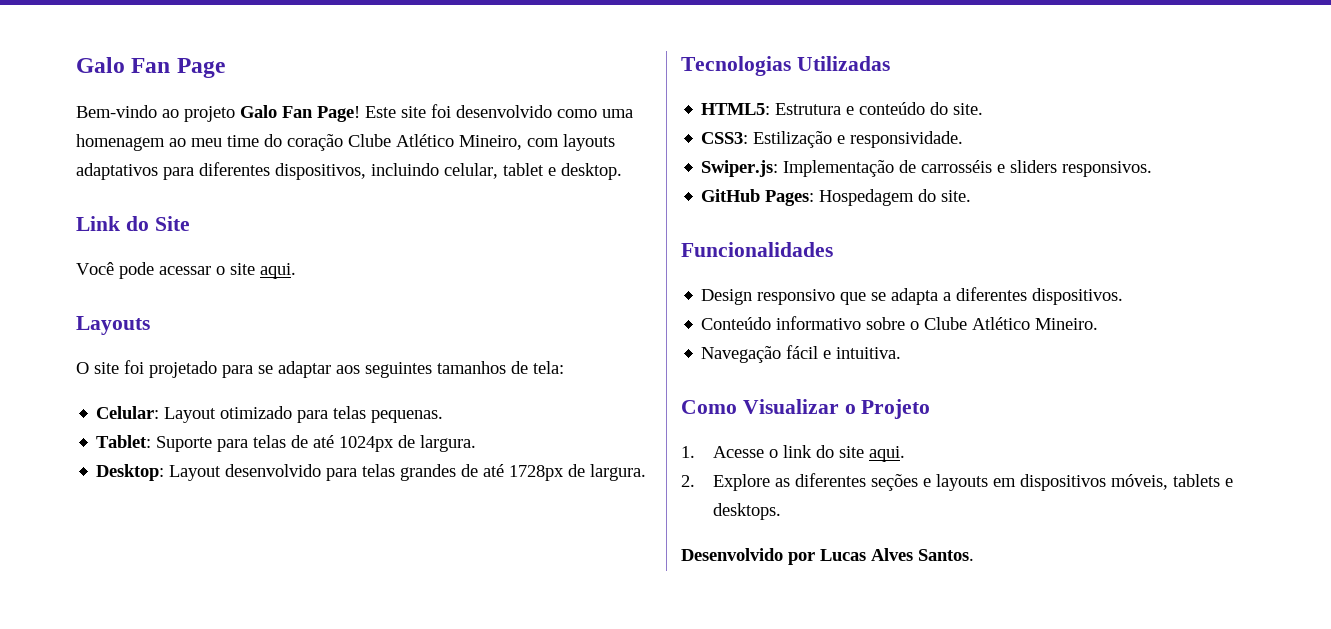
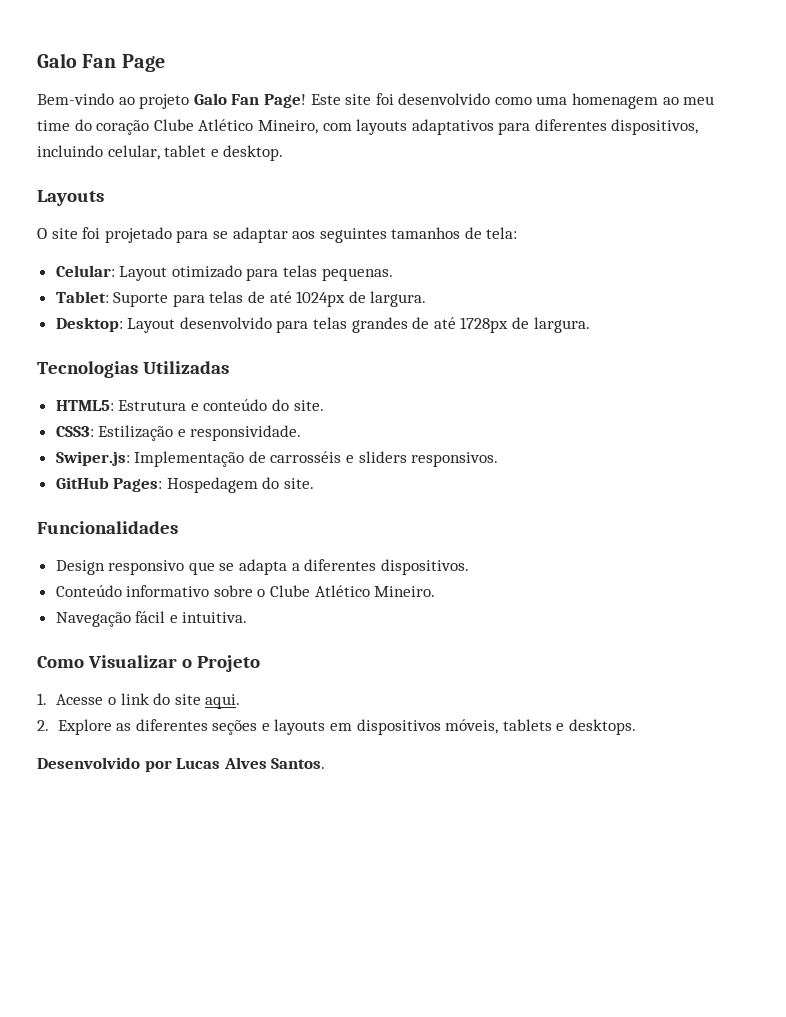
- Link do Site
- Você pode acessar o site aqui.

